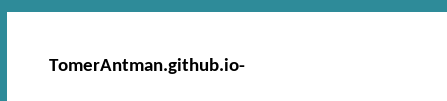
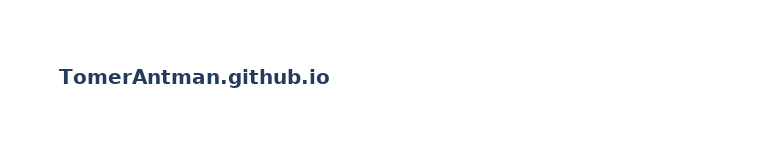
- TomerAntman.github.io-
+ TomerAntman.github.io

